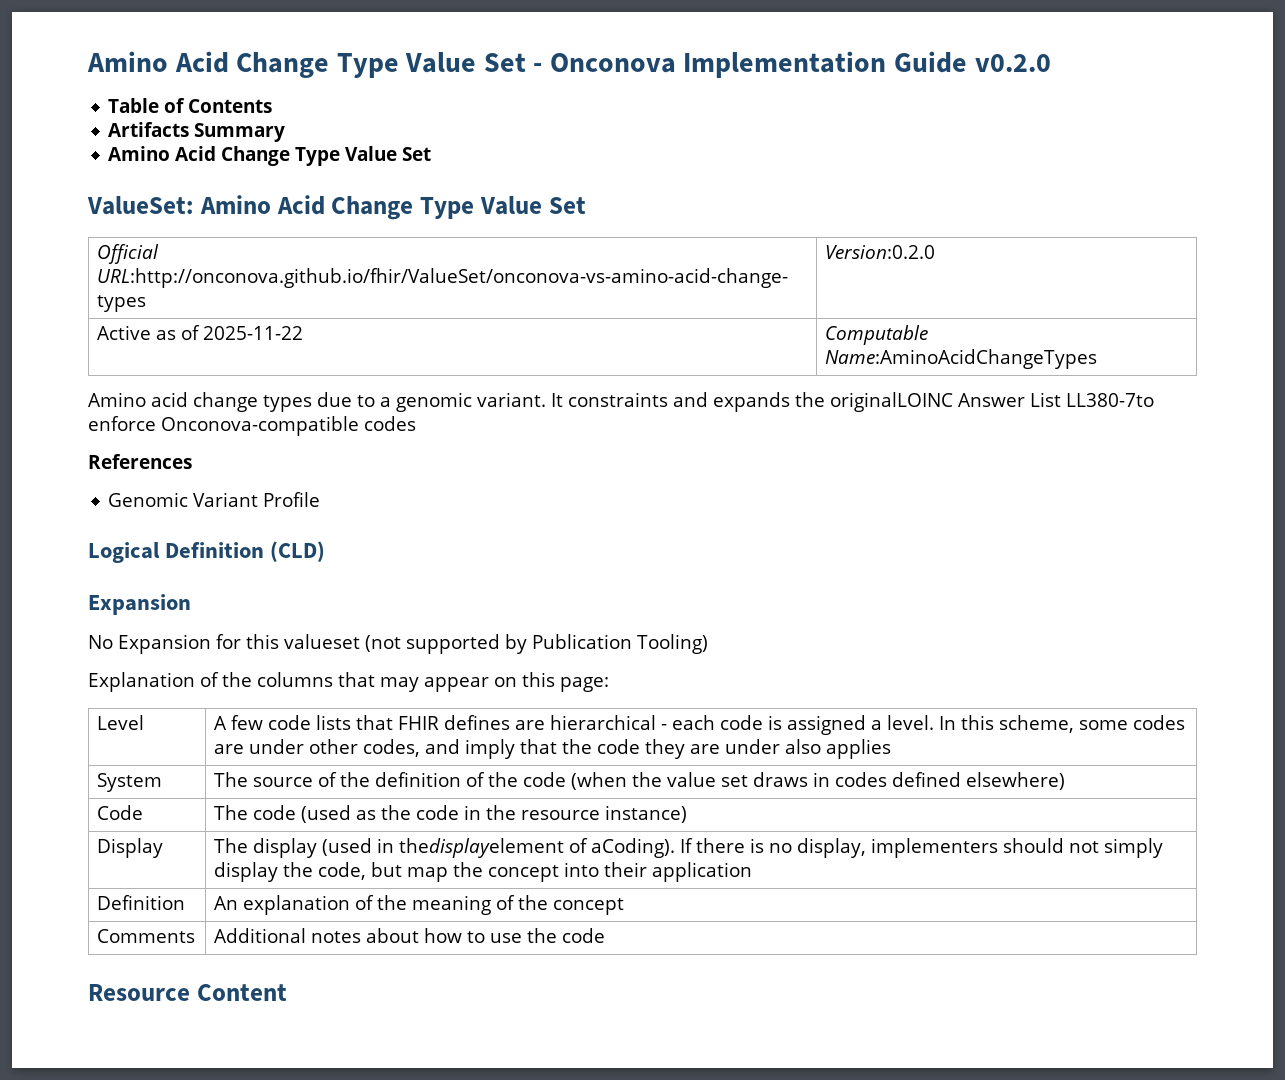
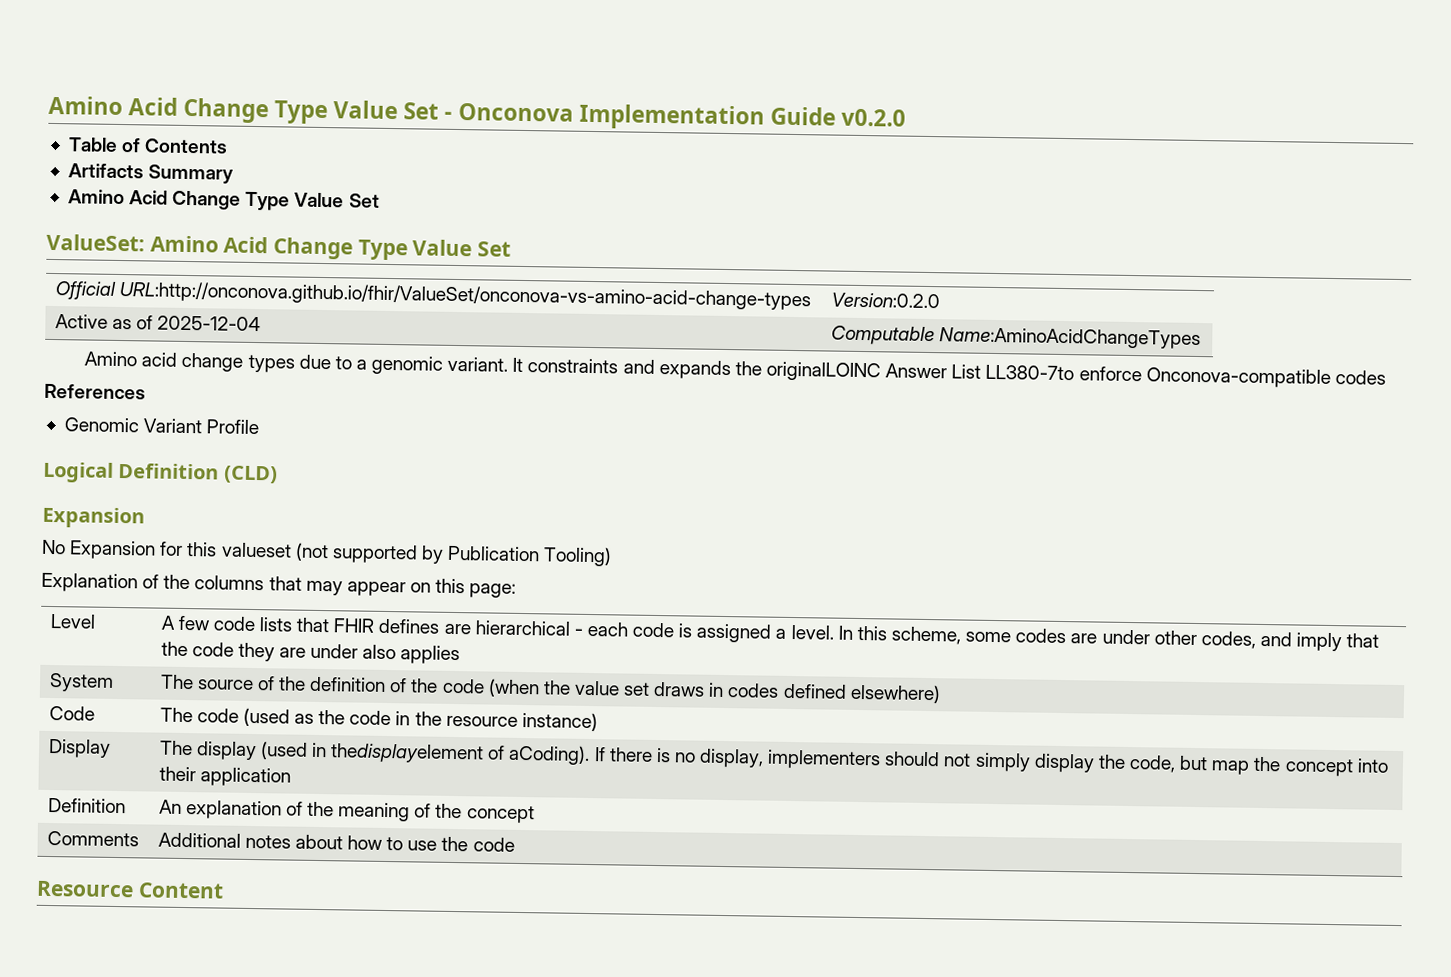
- Active as of 2025-11-22 | Computable Name:AminoAcidChangeTypes
+ Active as of 2025-12-04 | Computable Name:AminoAcidChangeTypes

